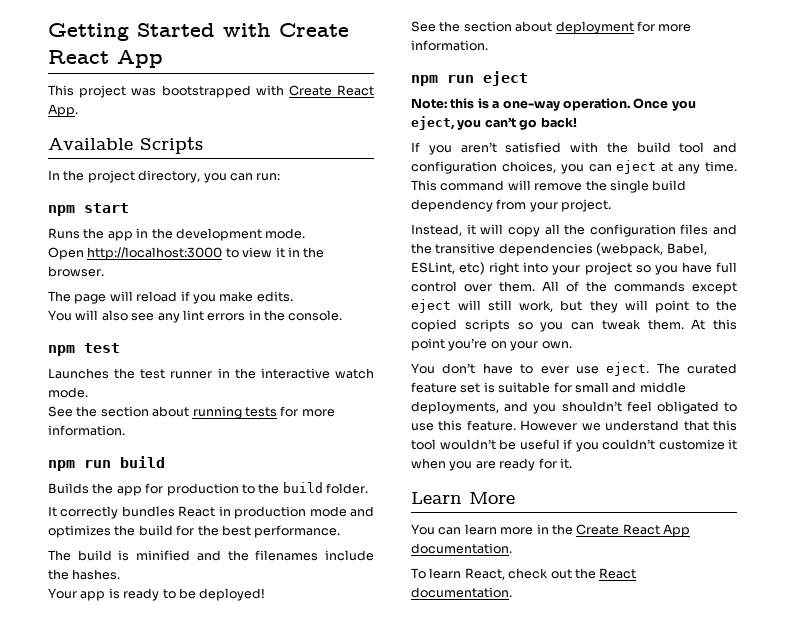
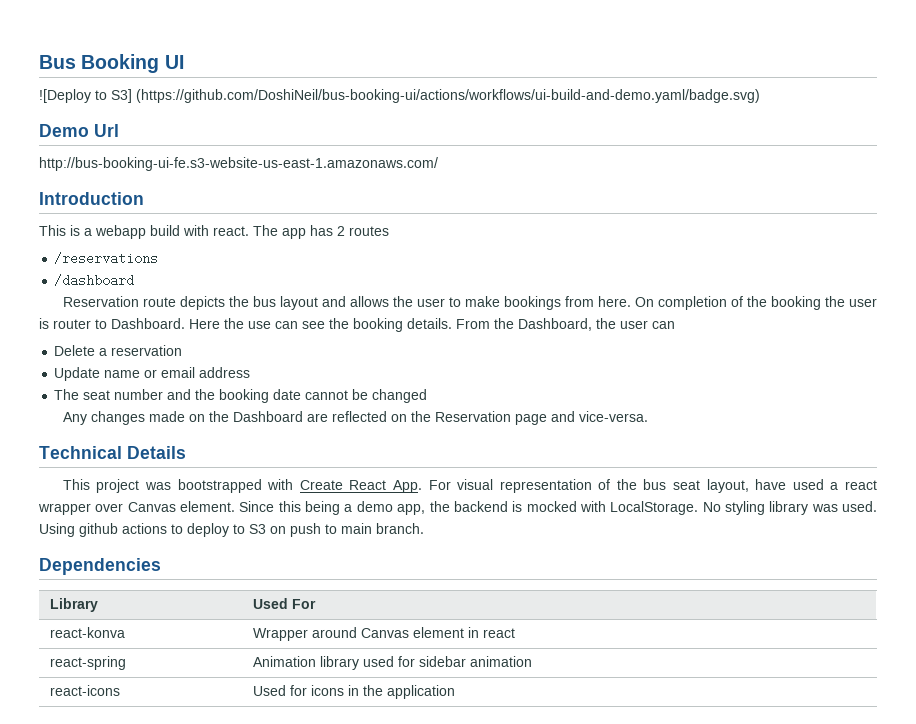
- Getting Started with Create React App
+ Bus Booking UI
+ ![Deploy to S3] (https://github.com/DoshiNeil/bus-booking-ui/actions/workflows/ui-build-and-demo.yaml/badge.svg)
+ Demo Url
+ http://bus-booking-ui-fe.s3-website-us-east-1.amazonaws.com/
+ Introduction
+ This is a webapp build with react. The app has 2 routes
+ /reservations
+ /dashboard
+ Reservation route depicts the bus layout and allows the user to make bookings from here. On completion of the booking the user is router to Dashboard. Here the use can see the booking details. From the Dashboard, the user can
+ Delete a reservation
+ Update name or email address
+ The seat number and the booking date cannot be changed
+ Any changes made on the Dashboard are reflected on the Reservation page and vice-versa.
+ Technical Details
- This project was bootstrapped with Create React App.
- Available Scripts
- In the project directory, you can run:
- npm start
- Runs the app in the development mode.
- Open http://localhost:3000 to view it in the browser.
- The page will reload if you make edits.
- You will also see any lint errors in the console.
- npm test
- Launches the test runner in the interactive watch mode.
- See the section about running tests for more information.
- npm run build
- Builds the app for production to the build folder.
- It correctly bundles React in production mode and optimizes the build for the best performance.
- The build is minified and the filenames include the hashes.
- Your app is ready to be deployed!
- See the section about deployment for more information.
- npm run eject
- Note: this is a one-way operation. Once you eject, you can’t go back!
- If you aren’t satisfied with the build tool and configuration choices, you can eject at any time. This command will remove the single build dependency from your project.
- Instead, it will copy all the configuration files and the transitive dependencies (webpack, Babel, ESLint, etc) right into your project so you have full control over them. All of the commands except eject will still work, but they will point to the copied scripts so you can tweak them. At this point you’re on your own.
- You don’t have to ever use eject. The curated feature set is suitable for small and middle deployments, and you shouldn’t feel obligated to use this feature. However we understand that this tool wouldn’t be useful if you couldn’t customize it when you are ready for it.
- Learn More
- You can learn more in the Create React App documentation.
- To learn React, check out the React documentation.
+ This project was bootstrapped with Create React App. For visual representation of the bus seat layout, have used a react wrapper over Canvas element. Since this being a demo app, the backend is mocked with LocalStorage. No styling library was used. Using github actions to deploy to S3 on push to main branch.
+ Dependencies
+ Library | Used For
+ react-konva | Wrapper around Canvas element in react
+ react-spring | Animation library used for sidebar animation
+ react-icons | Used for icons in the application

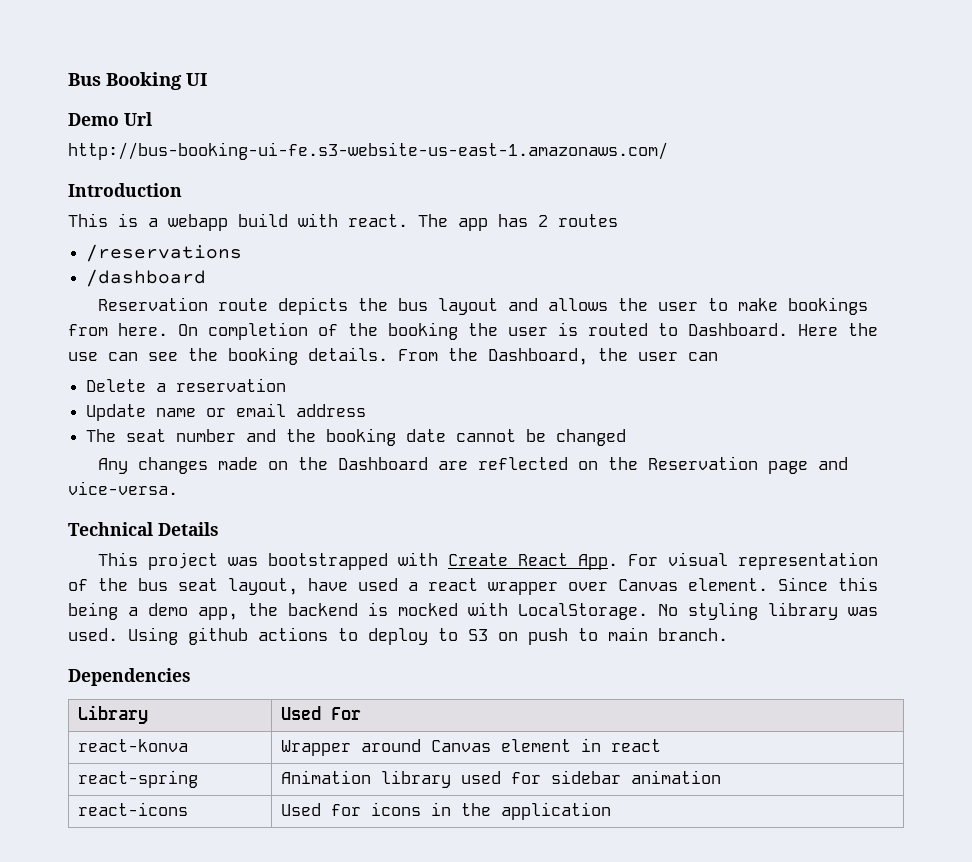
- ![Deploy to S3] (https://github.com/DoshiNeil/bus-booking-ui/actions/workflows/ui-build-and-demo.yaml/badge.svg)
- On completion of the booking the user is router to Dashboard.
+ On completion of the booking the user is routed to Dashboard.

